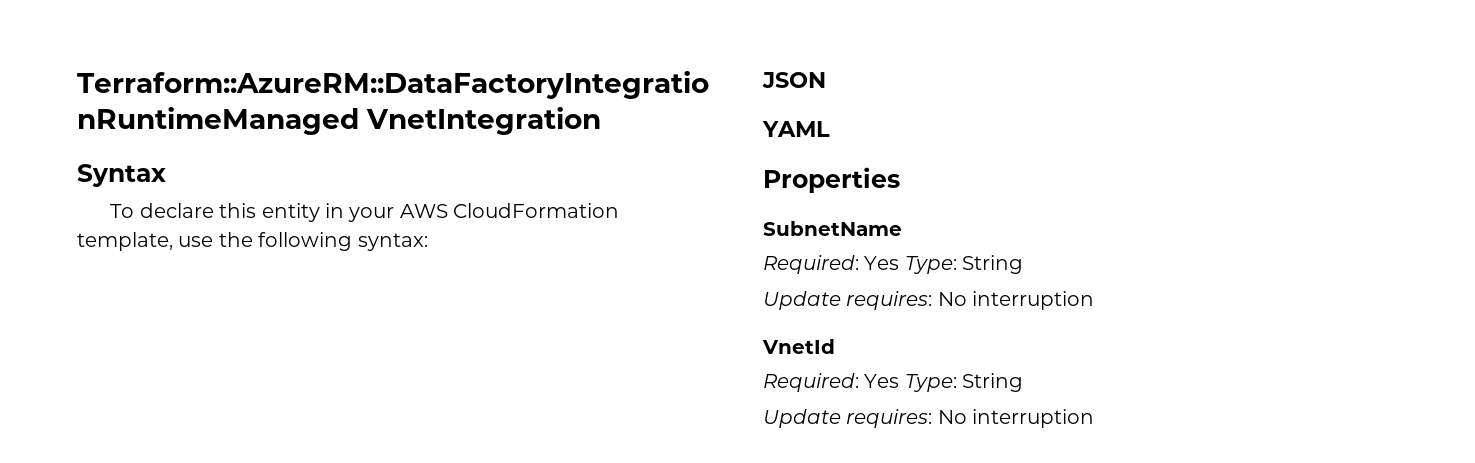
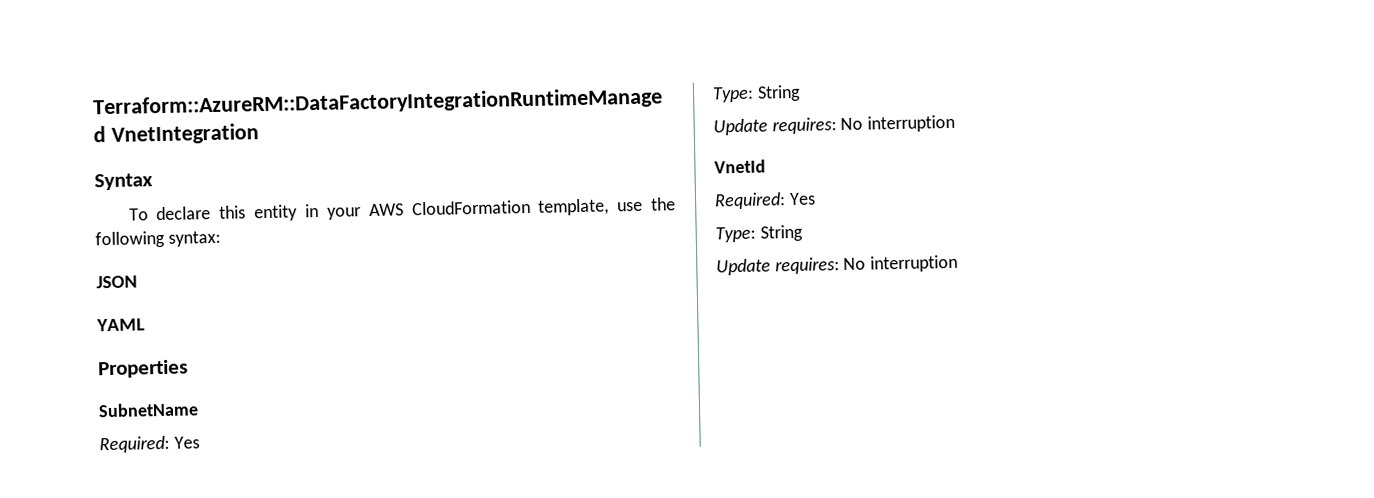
  SubnetName
- Required: Yes Type: String
+ Required: Yes
+ Type: String
  VnetId
- Required: Yes Type: String
+ Required: Yes
+ Type: String

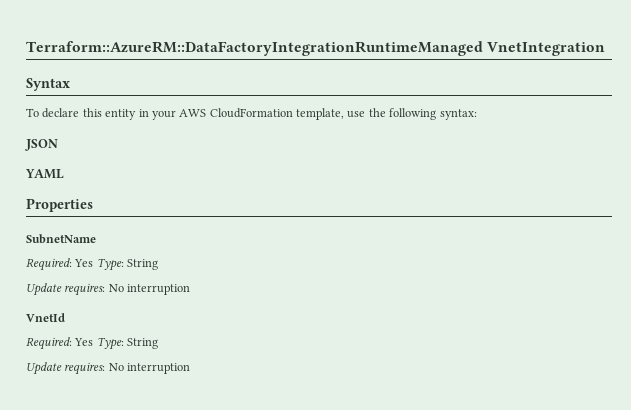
  SubnetName
- Required: Yes
- Type: String
+ Required: Yes Type: String
  VnetId
- Required: Yes
- Type: String
+ Required: Yes Type: String

